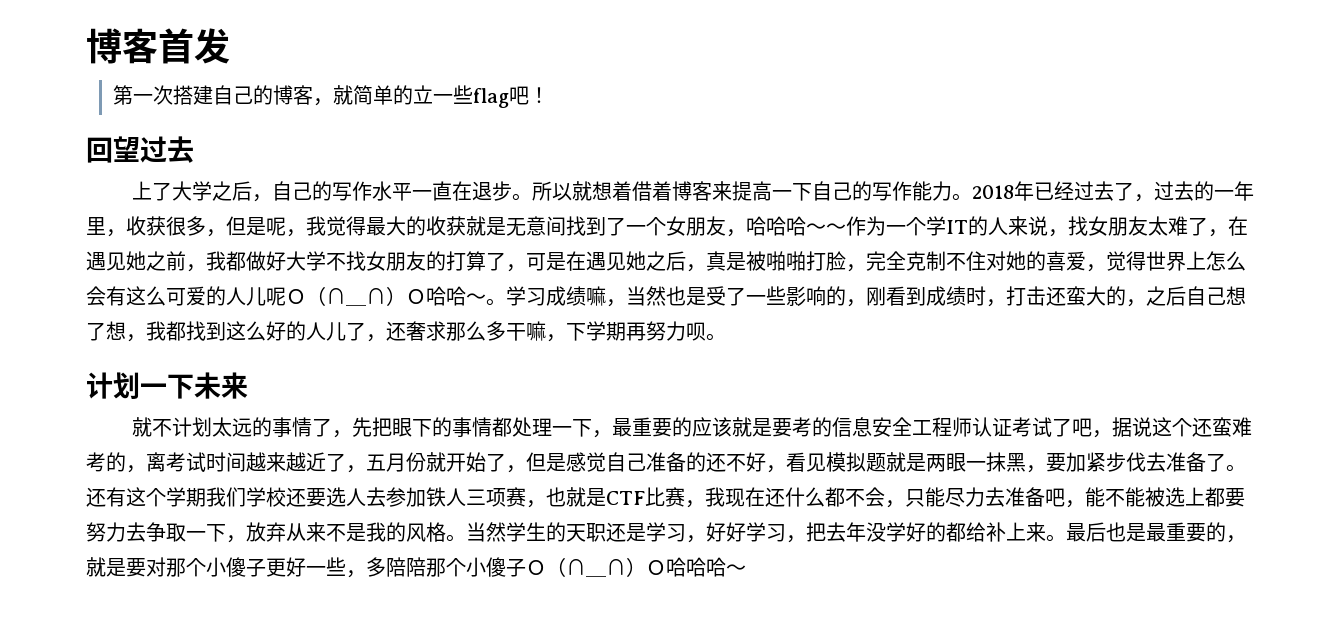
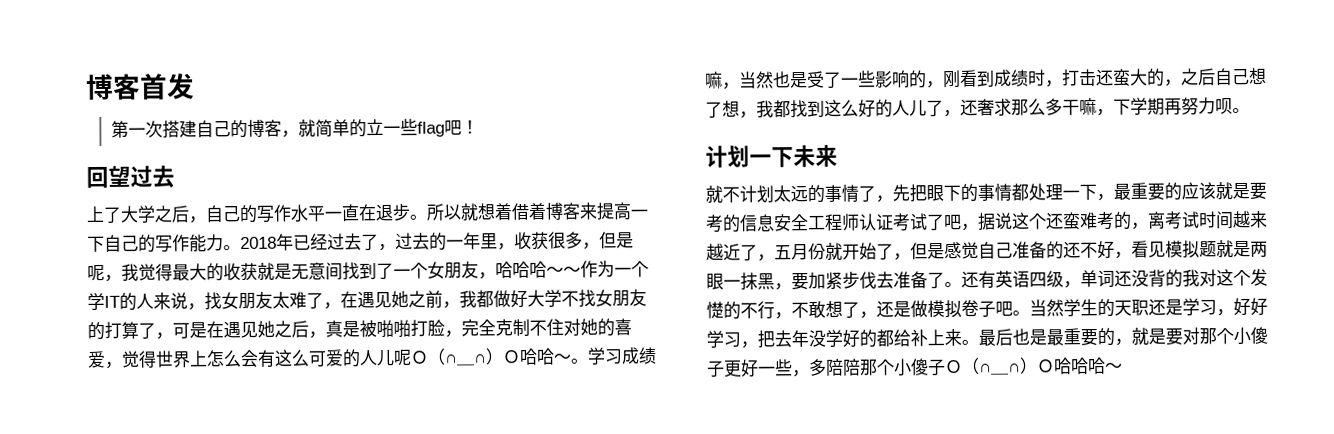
- 还有这个学期我们学校还要选人去参加铁人三项赛，也就是CTF比赛，我现在还什么都不会，只能尽力去准备吧，能不能被选上都要努力去争取一下，放弃从来不是我的风格。
+ 还有英语四级，单词还没背的我对这个发憷的不行，不敢想了，还是做模拟卷子吧。

